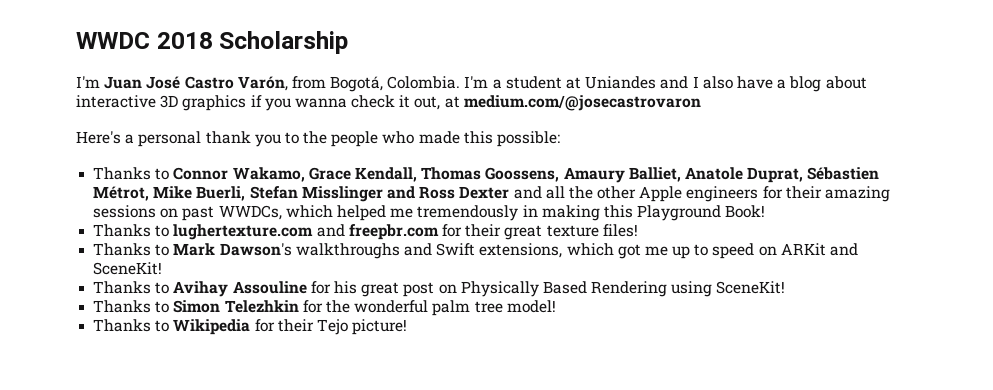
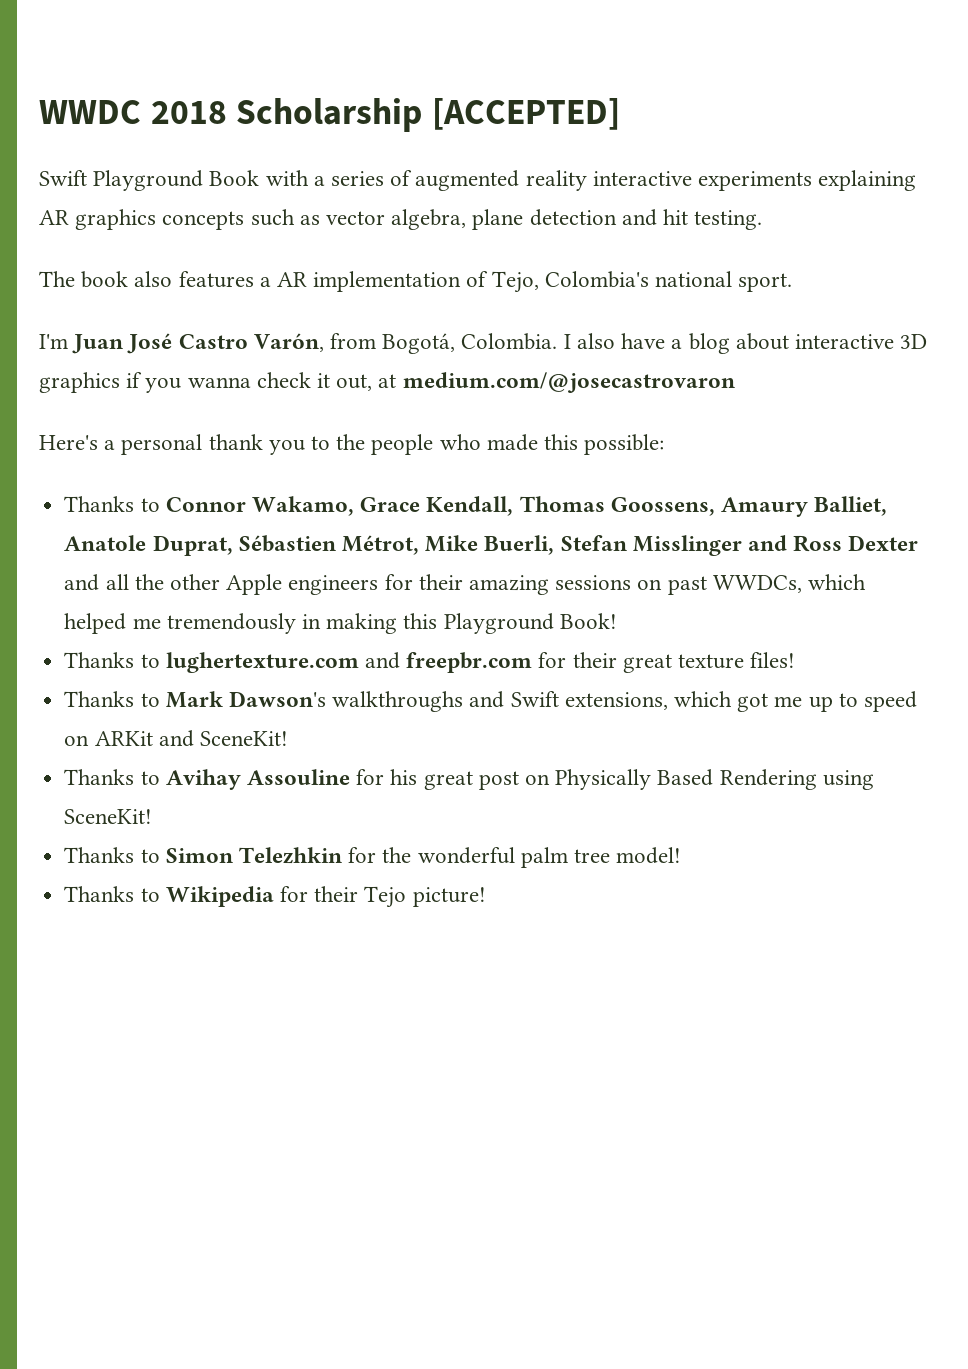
- WWDC 2018 Scholarship
+ WWDC 2018 Scholarship [ACCEPTED]
+ Swift Playground Book with a series of augmented reality interactive experiments explaining AR graphics concepts such as vector algebra, plane detection and hit testing.
+ The book also features a AR implementation of Tejo, Colombia's national sport.
- I'm a student at Uniandes and I also have a blog about interactive 3D graphics if you wanna check it out, at medium.com/@josecastrovaron
+ I also have a blog about interactive 3D graphics if you wanna check it out, at medium.com/@josecastrovaron

